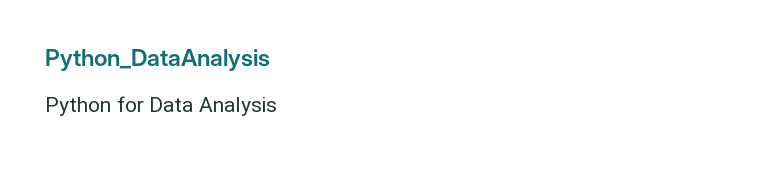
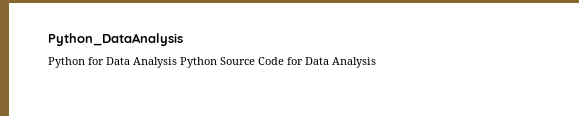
- Python for Data Analysis
+ Python for Data Analysis Python Source Code for Data Analysis

